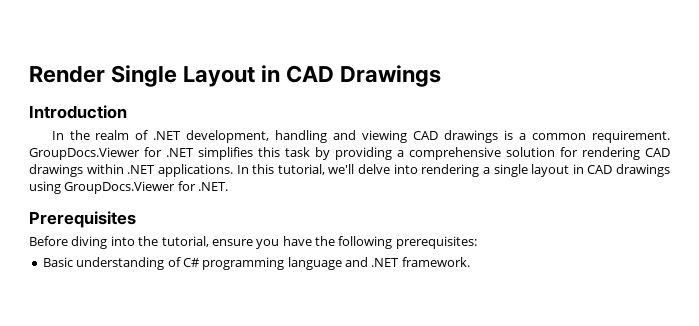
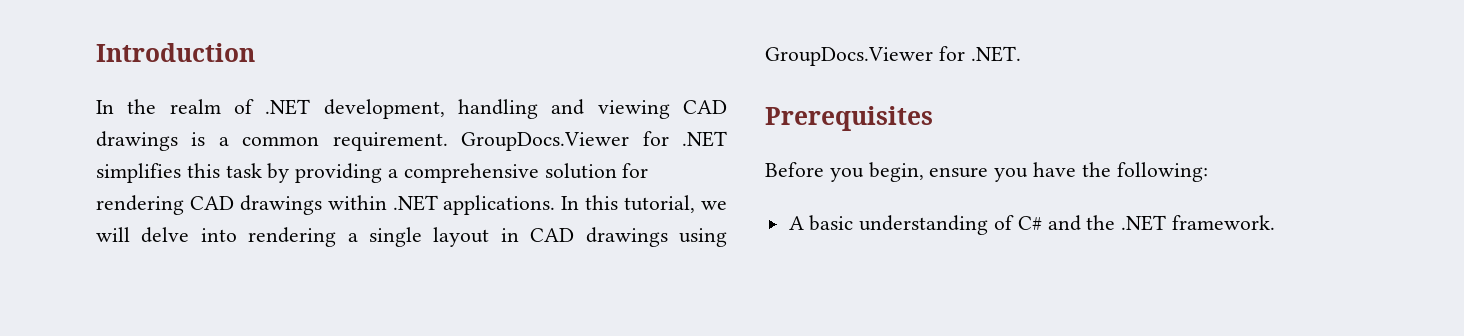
- Render Single Layout in CAD Drawings
- In this tutorial, we'll delve into rendering a single layout in CAD drawings using GroupDocs.Viewer for .NET.
+ In this tutorial, we will delve into rendering a single layout in CAD drawings using GroupDocs.Viewer for .NET.
- Before diving into the tutorial, ensure you have the following prerequisites:
- Basic understanding of C# programming language and .NET framework.
+ Before you begin, ensure you have the following:
+ A basic understanding of C# and the .NET framework.

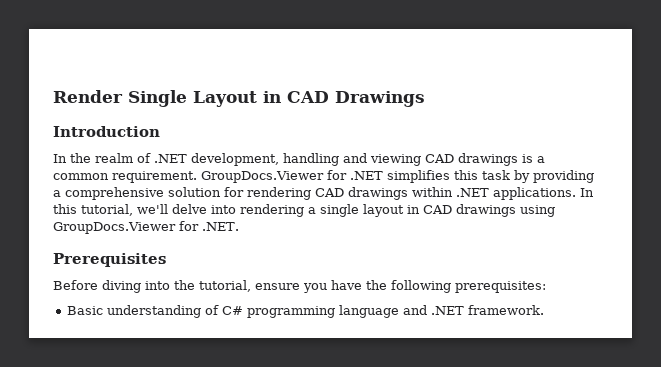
+ Render Single Layout in CAD Drawings
- In this tutorial, we will delve into rendering a single layout in CAD drawings using GroupDocs.Viewer for .NET.
+ In this tutorial, we'll delve into rendering a single layout in CAD drawings using GroupDocs.Viewer for .NET.
- Before you begin, ensure you have the following:
- A basic understanding of C# and the .NET framework.
+ Before diving into the tutorial, ensure you have the following prerequisites:
+ Basic understanding of C# programming language and .NET framework.

